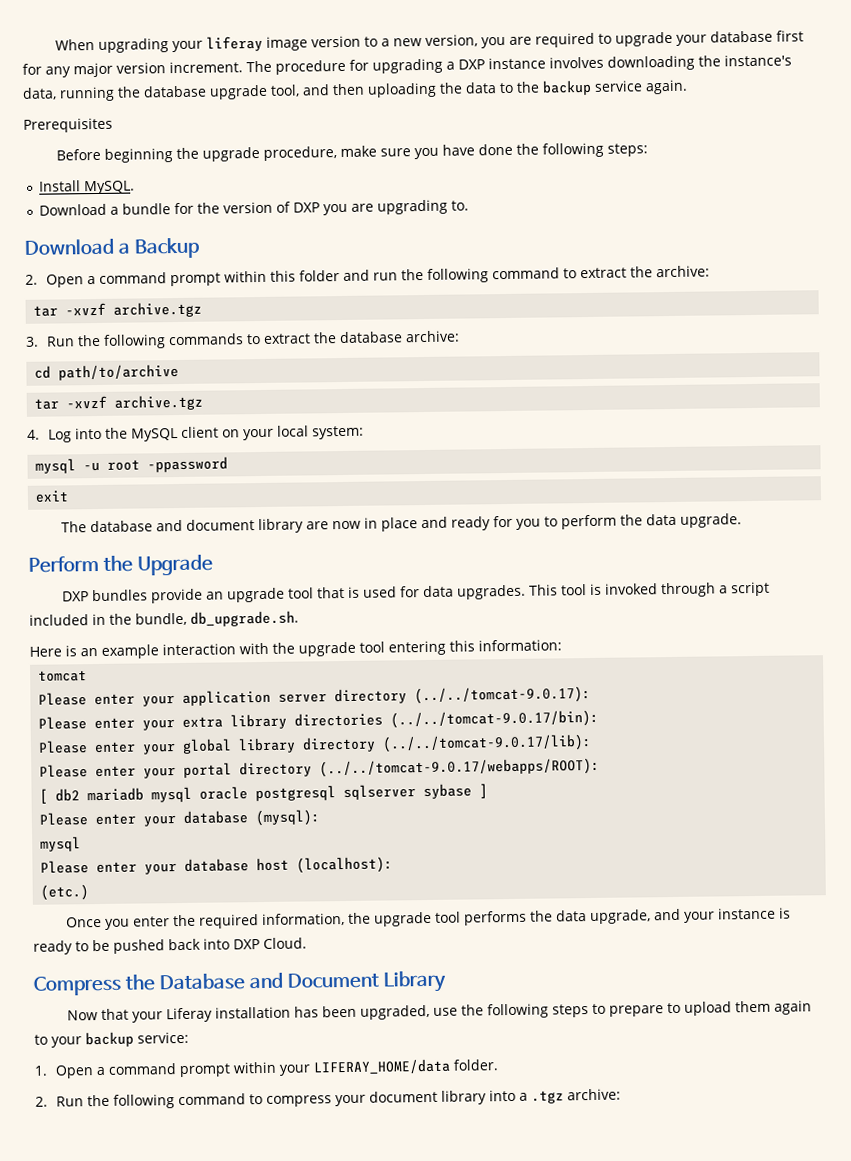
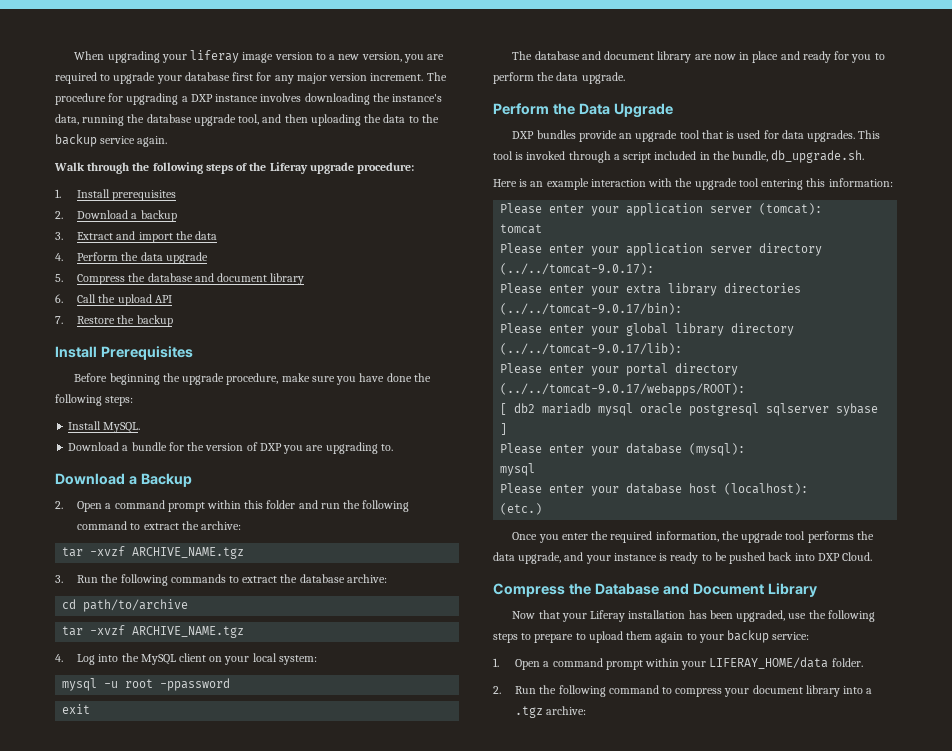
- Prerequisites
+ Walk through the following steps of the Liferay upgrade procedure:
+ 1. Install prerequisites
+ 2. Download a backup
+ 3. Extract and import the data
+ 4. Perform the data upgrade
+ 5. Compress the database and document library
+ 6. Call the upload API
+ 7. Restore the backup
+ Install Prerequisites
  2. Open a command prompt within this folder and run the following command to extract the archive:
- tar -xvzf archive.tgz
+ tar -xvzf ARCHIVE_NAME.tgz
  cd path/to/archive
- tar -xvzf archive.tgz
+ tar -xvzf ARCHIVE_NAME.tgz
- Perform the Upgrade
+ Perform the Data Upgrade
+ Please enter your application server (tomcat):

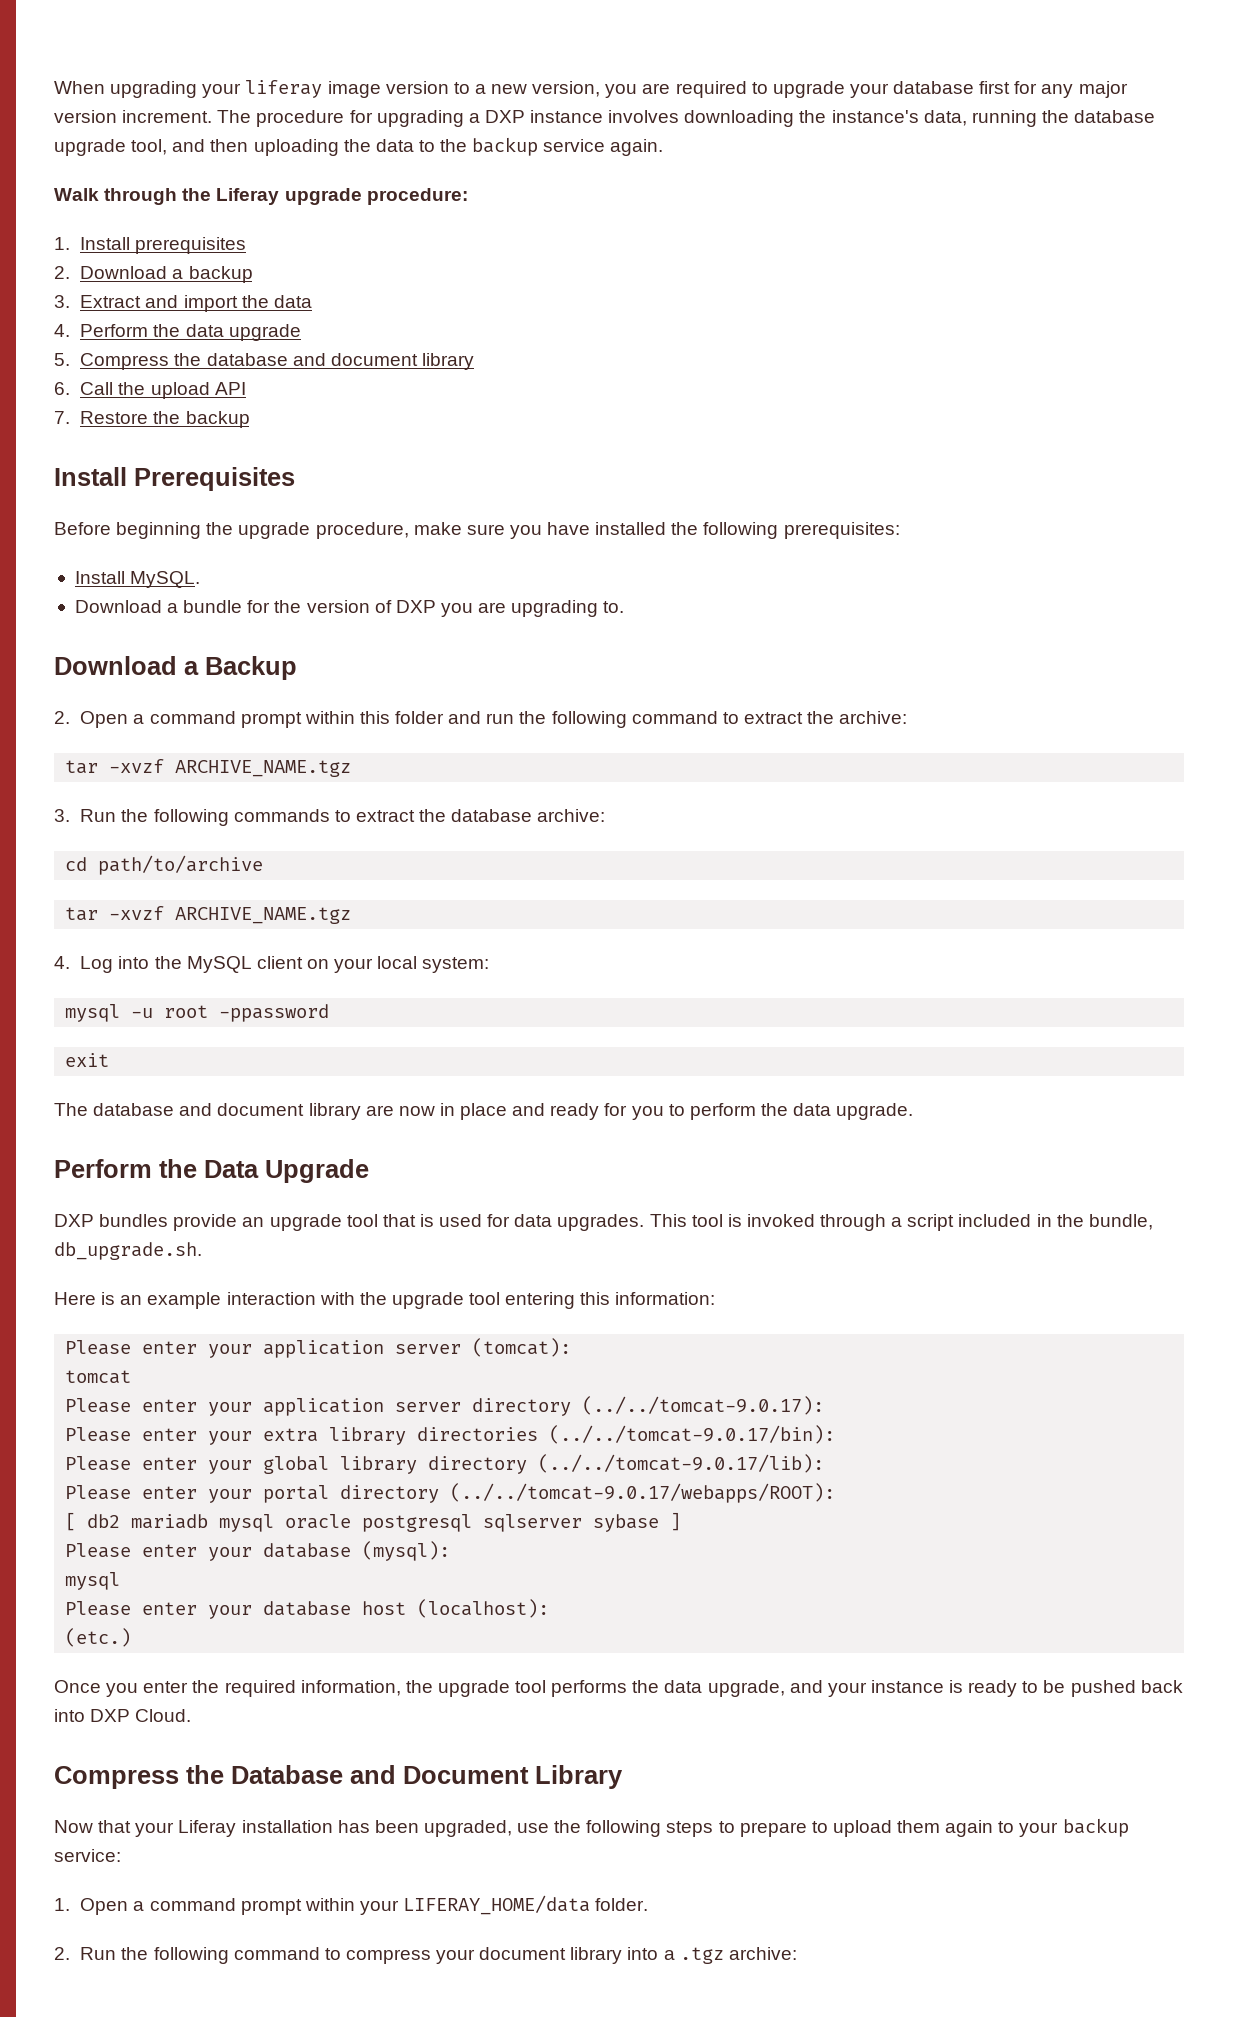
- Walk through the following steps of the Liferay upgrade procedure:
+ Walk through the Liferay upgrade procedure:
- Before beginning the upgrade procedure, make sure you have done the following steps:
+ Before beginning the upgrade procedure, make sure you have installed the following prerequisites:

